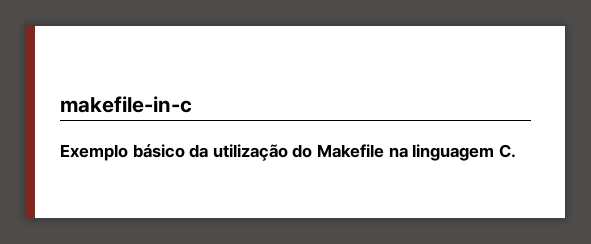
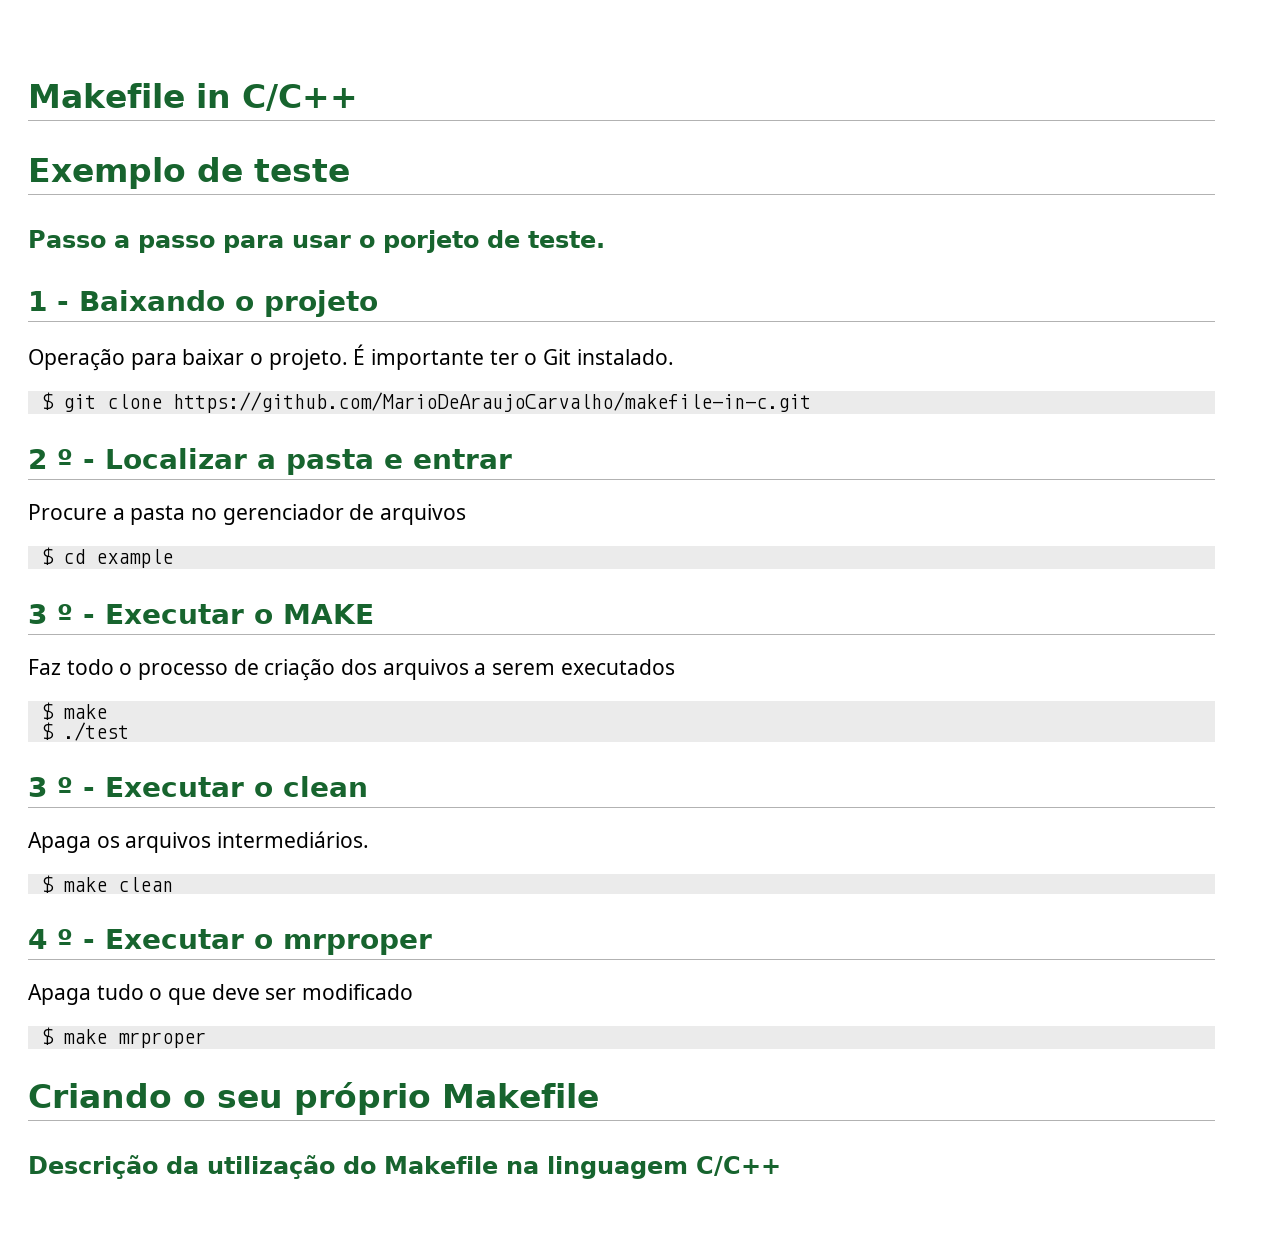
- makefile-in-c
- Exemplo básico da utilização do Makefile na linguagem C.
+ Makefile in C/C++
+ Exemplo de teste
+ Passo a passo para usar o porjeto de teste.
+ 1 - Baixando o projeto
+ Operação para baixar o projeto. É importante ter o Git instalado.
+ $ git clone https://github.com/MarioDeAraujoCarvalho/makefile-in-c.git
+ 2 º - Localizar a pasta e entrar
+ Procure a pasta no gerenciador de arquivos
+ $ cd example
+ 3 º - Executar o MAKE
+ Faz todo o processo de criação dos arquivos a serem executados
+ $ make
+ $ ./test
+ 3 º - Executar o clean
+ Apaga os arquivos intermediários.
+ $ make clean
+ 4 º - Executar o mrproper
+ Apaga tudo o que deve ser modificado
+ $ make mrproper
+ Criando o seu próprio Makefile
+ Descrição da utilização do Makefile na linguagem C/C++

